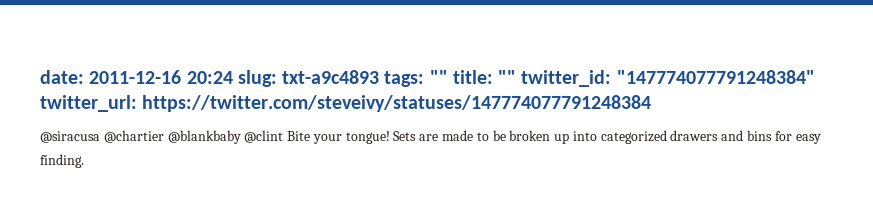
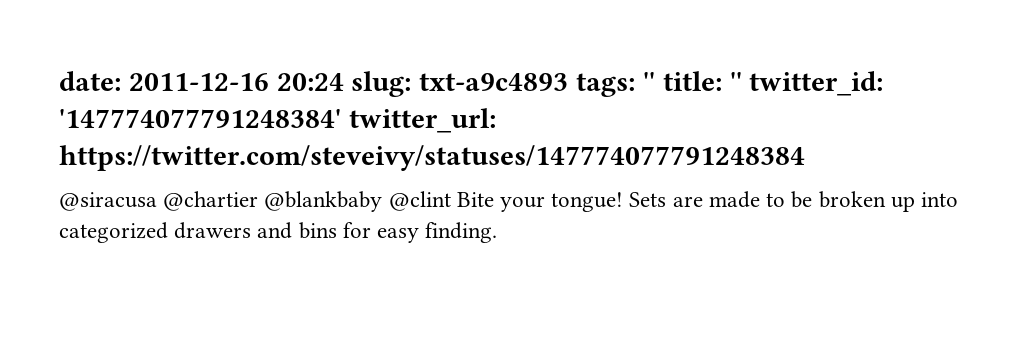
- date: 2011-12-16 20:24 slug: txt-a9c4893 tags: "" title: "" twitter_id: "147774077791248384" twitter_url: https://twitter.com/steveivy/statuses/147774077791248384
+ date: 2011-12-16 20:24 slug: txt-a9c4893 tags: '' title: '' twitter_id: '147774077791248384' twitter_url: https://twitter.com/steveivy/statuses/147774077791248384

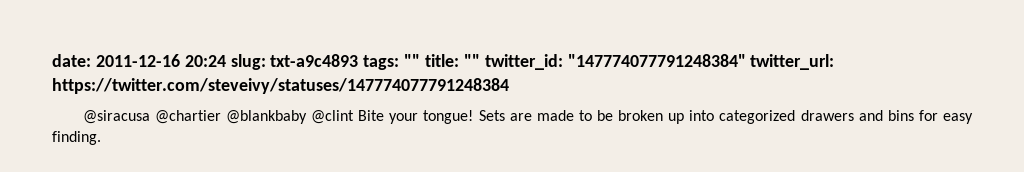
- date: 2011-12-16 20:24 slug: txt-a9c4893 tags: '' title: '' twitter_id: '147774077791248384' twitter_url: https://twitter.com/steveivy/statuses/147774077791248384
+ date: 2011-12-16 20:24 slug: txt-a9c4893 tags: "" title: "" twitter_id: "147774077791248384" twitter_url: https://twitter.com/steveivy/statuses/147774077791248384

